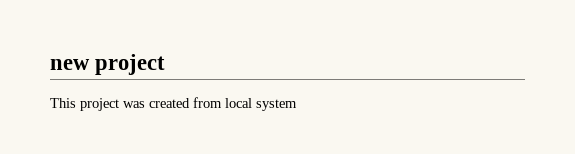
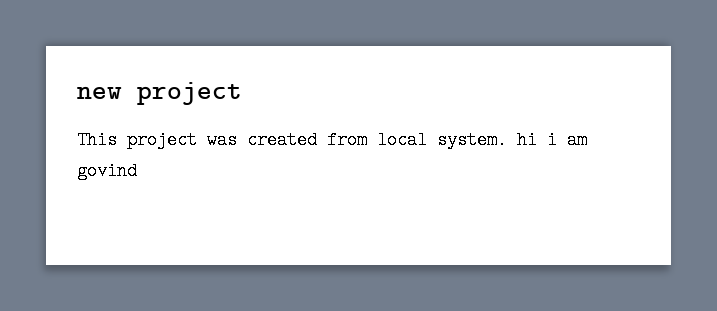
- This project was created from local system
+ This project was created from local system. hi i am govind

